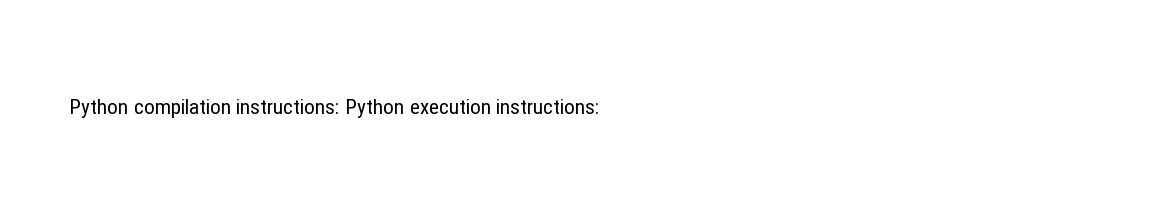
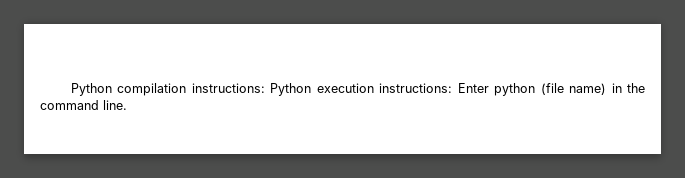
- Python compilation instructions: Python execution instructions:
+ Python compilation instructions: Python execution instructions: Enter python (file name) in the command line.

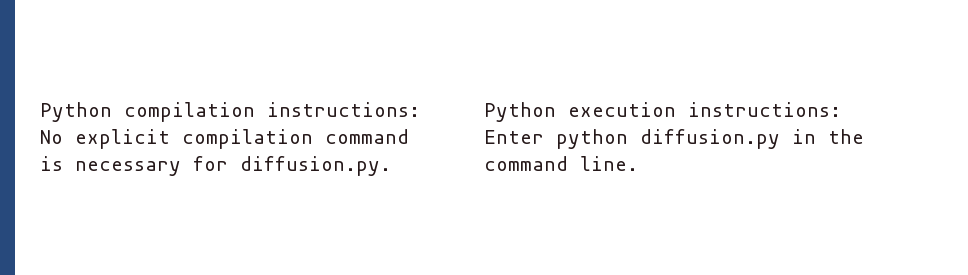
- Python compilation instructions: Python execution instructions: Enter python (file name) in the command line.
+ Python compilation instructions: No explicit compilation command is necessary for diffusion.py. Python execution instructions: Enter python diffusion.py in the command line.

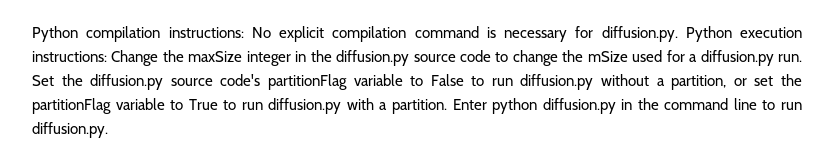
- Python compilation instructions: No explicit compilation command is necessary for diffusion.py. Python execution instructions: Enter python diffusion.py in the command line.
+ Python compilation instructions: No explicit compilation command is necessary for diffusion.py. Python execution instructions: Change the maxSize integer in the diffusion.py source code to change the mSize used for a diffusion.py run. Set the diffusion.py source code's partitionFlag variable to False to run diffusion.py without a partition, or set the partitionFlag variable to True to run diffusion.py with a partition. Enter python diffusion.py in the command line to run diffusion.py.

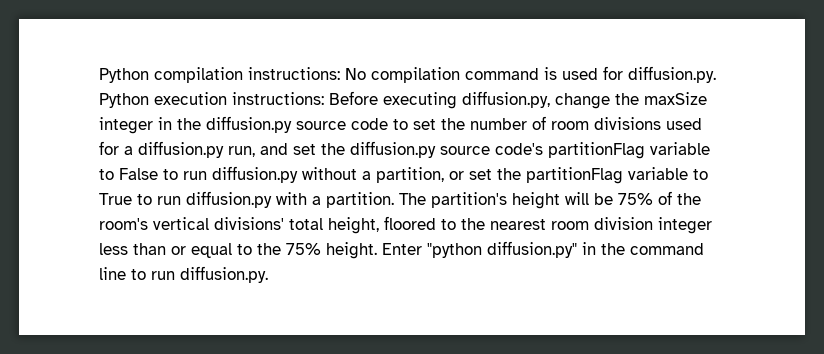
- Python compilation instructions: No explicit compilation command is necessary for diffusion.py. Python execution instructions: Change the maxSize integer in the diffusion.py source code to change the mSize used for a diffusion.py run. Set the diffusion.py source code's partitionFlag variable to False to run diffusion.py without a partition, or set the partitionFlag variable to True to run diffusion.py with a partition.
+ Python compilation instructions: No compilation command is used for diffusion.py. Python execution instructions: Before executing diffusion.py, change the maxSize integer in the diffusion.py source code to set the number of room divisions used for a diffusion.py run, and set the diffusion.py source code's partitionFlag variable to False to run diffusion.py without a partition, or set the partitionFlag variable to True to run diffusion.py with a partition.
- Enter python diffusion.py in the command line to run diffusion.py.
+ The partition's height will be 75% of the room's vertical divisions' total height, floored to the nearest room division integer less than or equal to the 75% height. Enter "python diffusion.py" in the command line to run diffusion.py.

